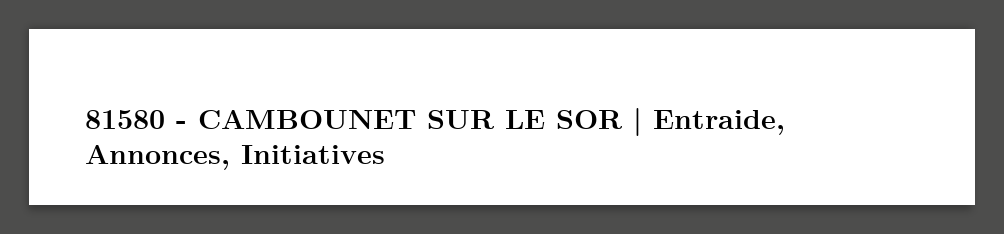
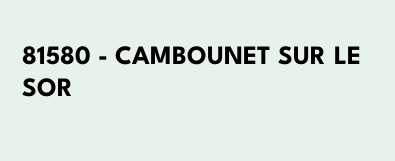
- 81580 - CAMBOUNET SUR LE SOR | Entraide, Annonces, Initiatives
+ 81580 - CAMBOUNET SUR LE SOR

